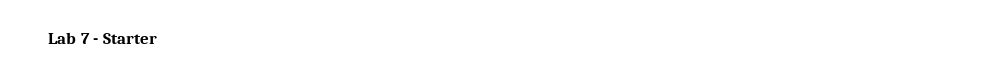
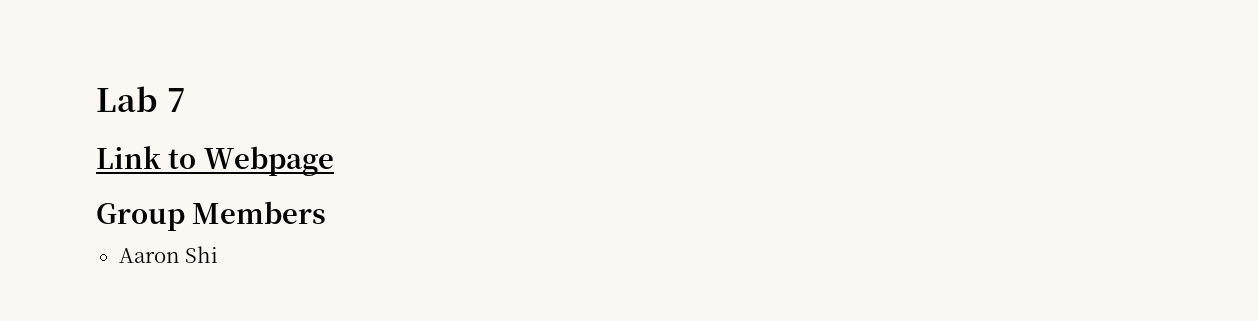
- Lab 7 - Starter
+ Lab 7
+ Link to Webpage
+ Group Members
+ Aaron Shi

